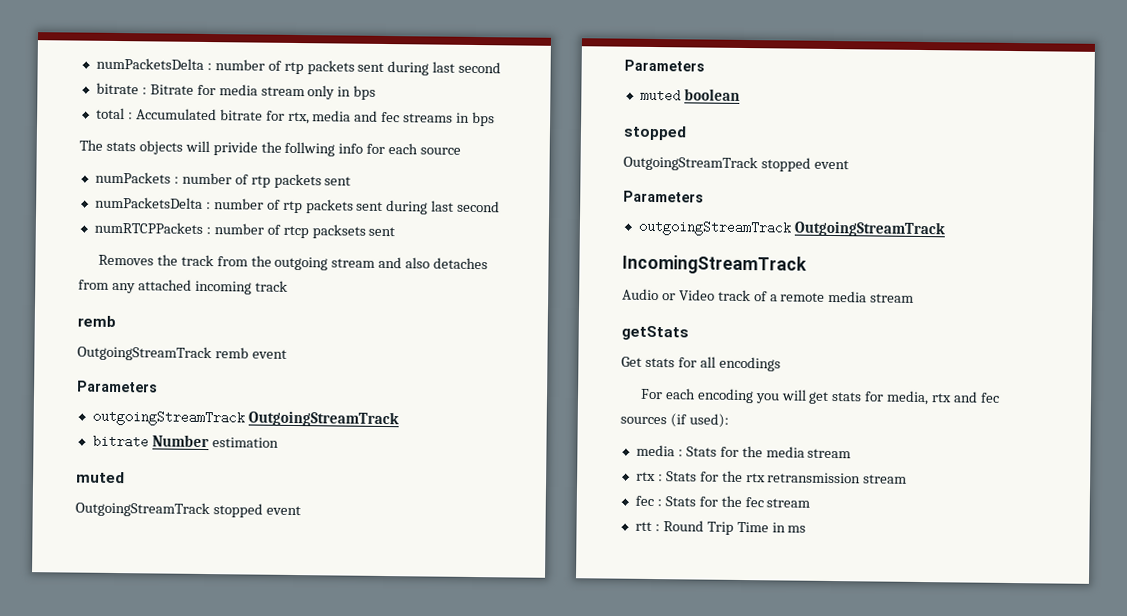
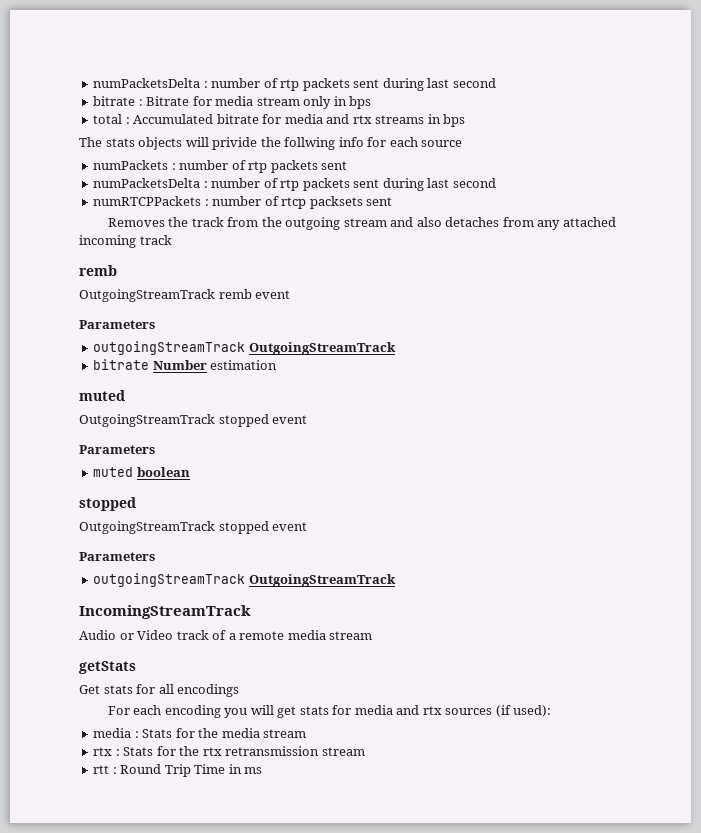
- total : Accumulated bitrate for rtx, media and fec streams in bps
+ total : Accumulated bitrate for media and rtx streams in bps
- For each encoding you will get stats for media, rtx and fec sources (if used):
+ For each encoding you will get stats for media and rtx sources (if used):
- fec : Stats for the fec stream

